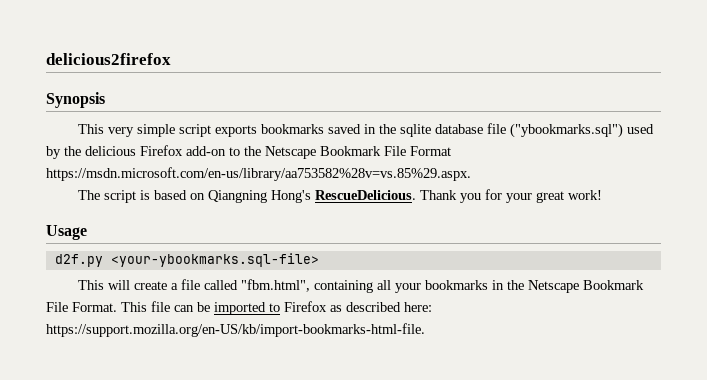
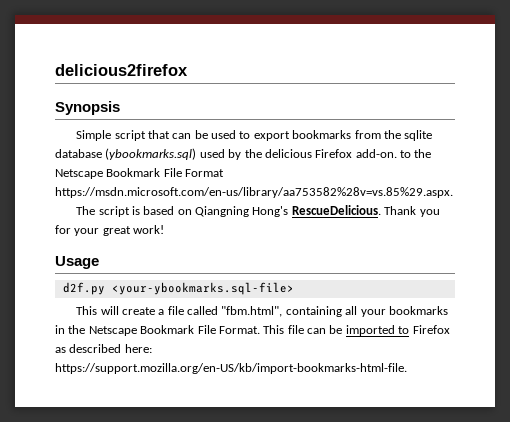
- This very simple script exports bookmarks saved in the sqlite database file ("ybookmarks.sql") used by the delicious Firefox add-on to the Netscape Bookmark File Format https://msdn.microsoft.com/en-us/library/aa753582%28v=vs.85%29.aspx.
+ Simple script that can be used to export bookmarks from the sqlite database (ybookmarks.sql) used by the delicious Firefox add-on. to the Netscape Bookmark File Format https://msdn.microsoft.com/en-us/library/aa753582%28v=vs.85%29.aspx.

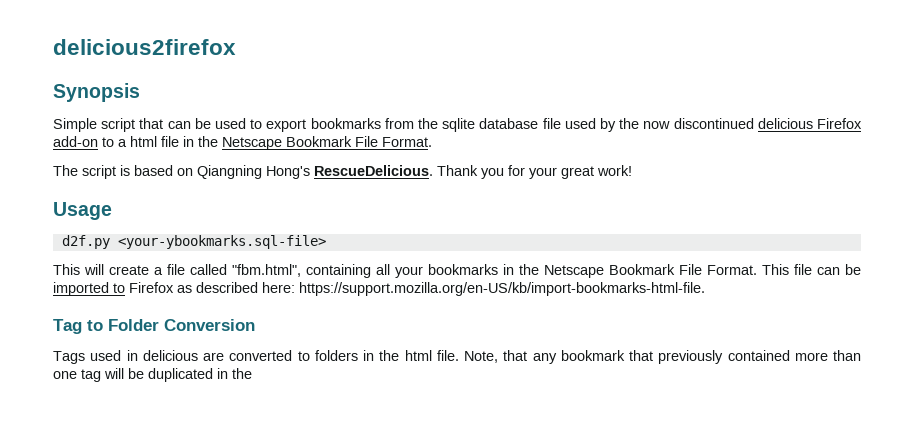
- Simple script that can be used to export bookmarks from the sqlite database (ybookmarks.sql) used by the delicious Firefox add-on. to the Netscape Bookmark File Format https://msdn.microsoft.com/en-us/library/aa753582%28v=vs.85%29.aspx.
+ Simple script that can be used to export bookmarks from the sqlite database file used by the now discontinued delicious Firefox add-on to a html file in the Netscape Bookmark File Format.
+ Tag to Folder Conversion
+ Tags used in delicious are converted to folders in the html file. Note, that any bookmark that previously contained more than one tag will be duplicated in the

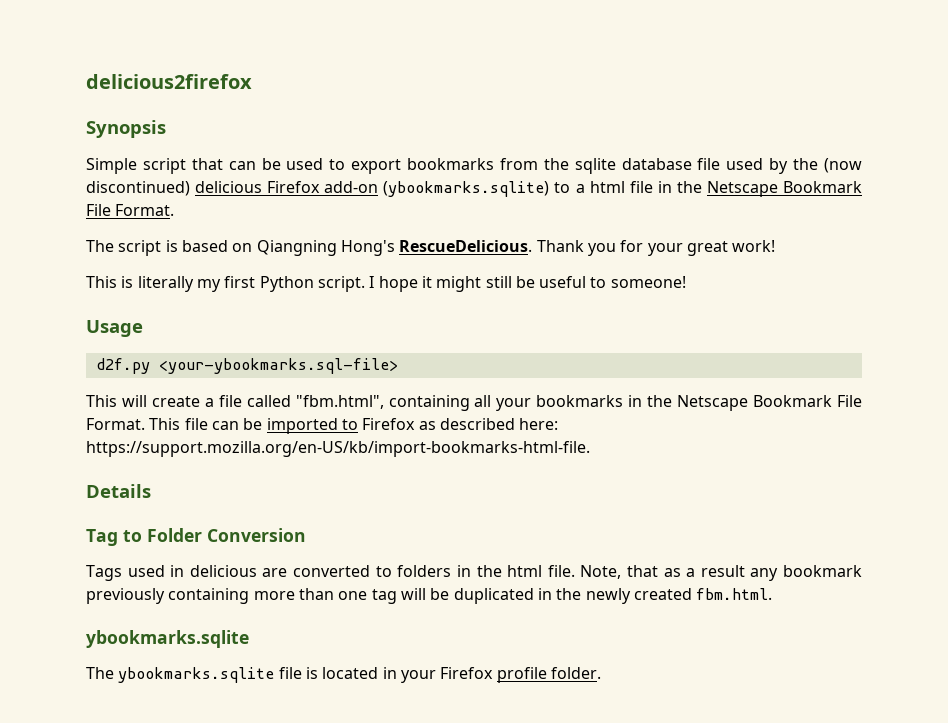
- Simple script that can be used to export bookmarks from the sqlite database file used by the now discontinued delicious Firefox add-on to a html file in the Netscape Bookmark File Format.
+ Simple script that can be used to export bookmarks from the sqlite database file used by the (now discontinued) delicious Firefox add-on (ybookmarks.sqlite) to a html file in the Netscape Bookmark File Format.
+ This is literally my first Python script. I hope it might still be useful to someone!
+ Details
- Note, that any bookmark that previously contained more than one tag will be duplicated in the
+ Note, that as a result any bookmark previously containing more than one tag will be duplicated in the newly created fbm.html.
+ ybookmarks.sqlite
+ The ybookmarks.sqlite file is located in your Firefox profile folder.

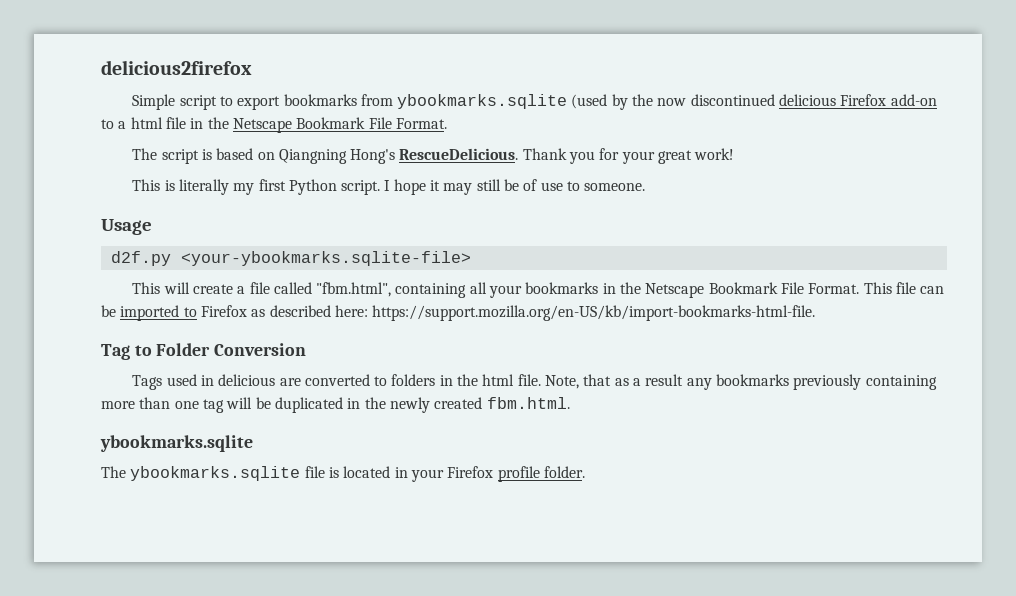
- Synopsis
- Simple script that can be used to export bookmarks from the sqlite database file used by the (now discontinued) delicious Firefox add-on (ybookmarks.sqlite) to a html file in the Netscape Bookmark File Format.
+ Simple script to export bookmarks from ybookmarks.sqlite (used by the now discontinued delicious Firefox add-on to a html file in the Netscape Bookmark File Format.
- I hope it might still be useful to someone!
+ I hope it may still be of use to someone.
- d2f.py <your-ybookmarks.sql-file>
+ d2f.py <your-ybookmarks.sqlite-file>
- Details
- Note, that as a result any bookmark previously containing more than one tag will be duplicated in the newly created fbm.html.
+ Note, that as a result any bookmarks previously containing more than one tag will be duplicated in the newly created fbm.html.

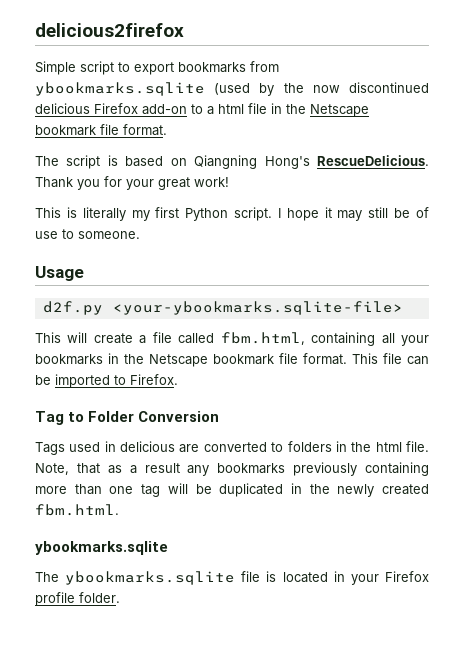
- Simple script to export bookmarks from ybookmarks.sqlite (used by the now discontinued delicious Firefox add-on to a html file in the Netscape Bookmark File Format.
+ Simple script to export bookmarks from ybookmarks.sqlite (used by the now discontinued delicious Firefox add-on to a html file in the Netscape bookmark file format.
- This will create a file called "fbm.html", containing all your bookmarks in the Netscape Bookmark File Format.
+ This will create a file called fbm.html, containing all your bookmarks in the Netscape bookmark file format.
- This file can be imported to Firefox as described here: https://support.mozilla.org/en-US/kb/import-bookmarks-html-file.
+ This file can be imported to Firefox.

